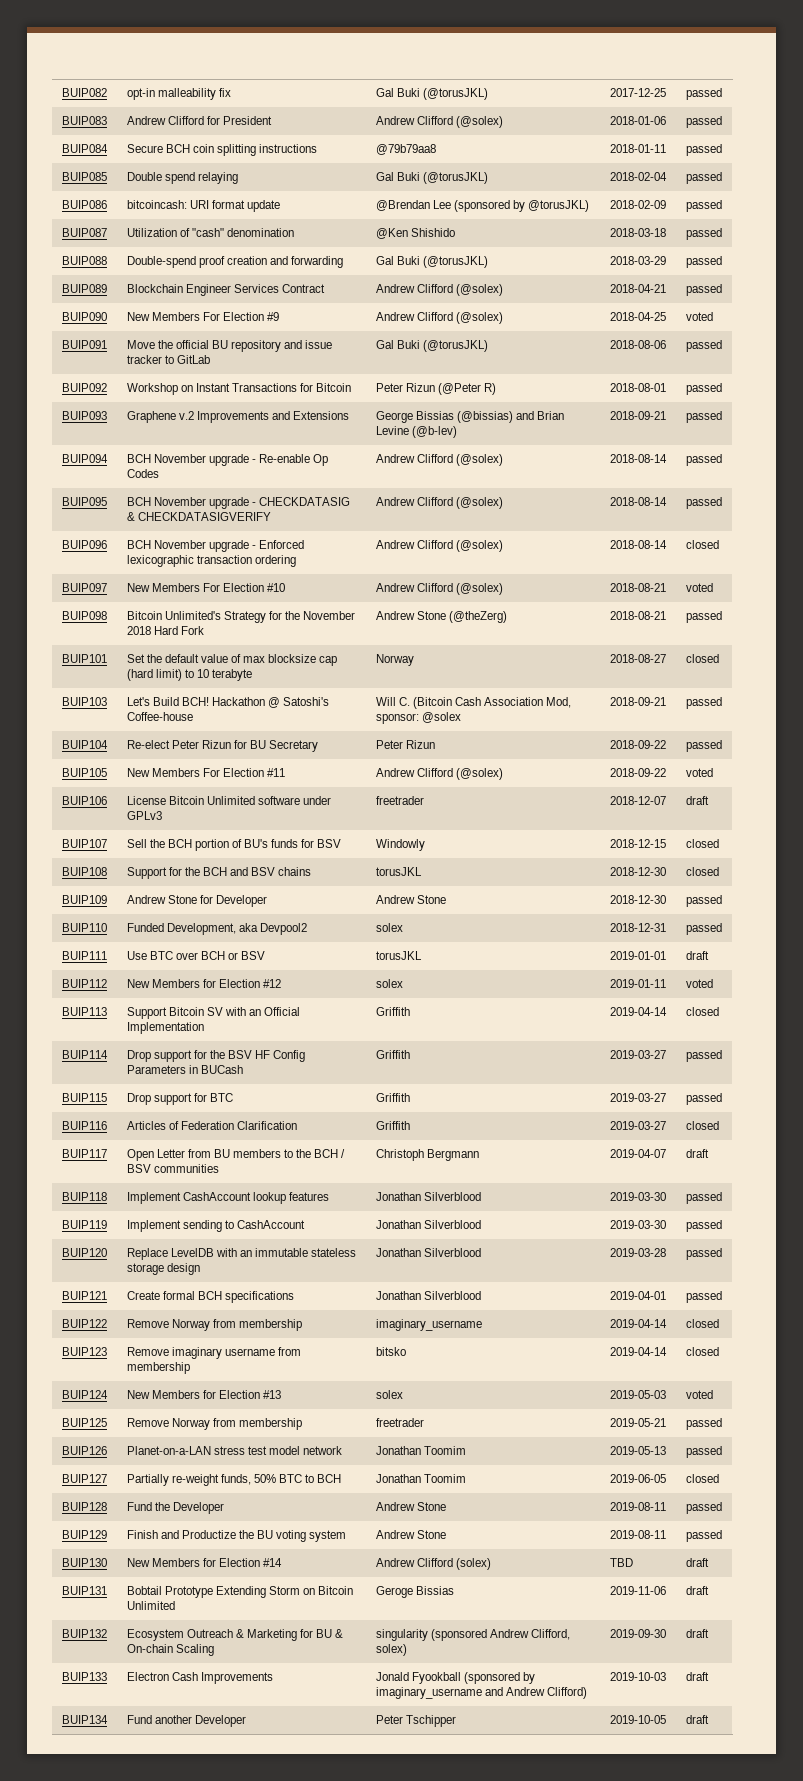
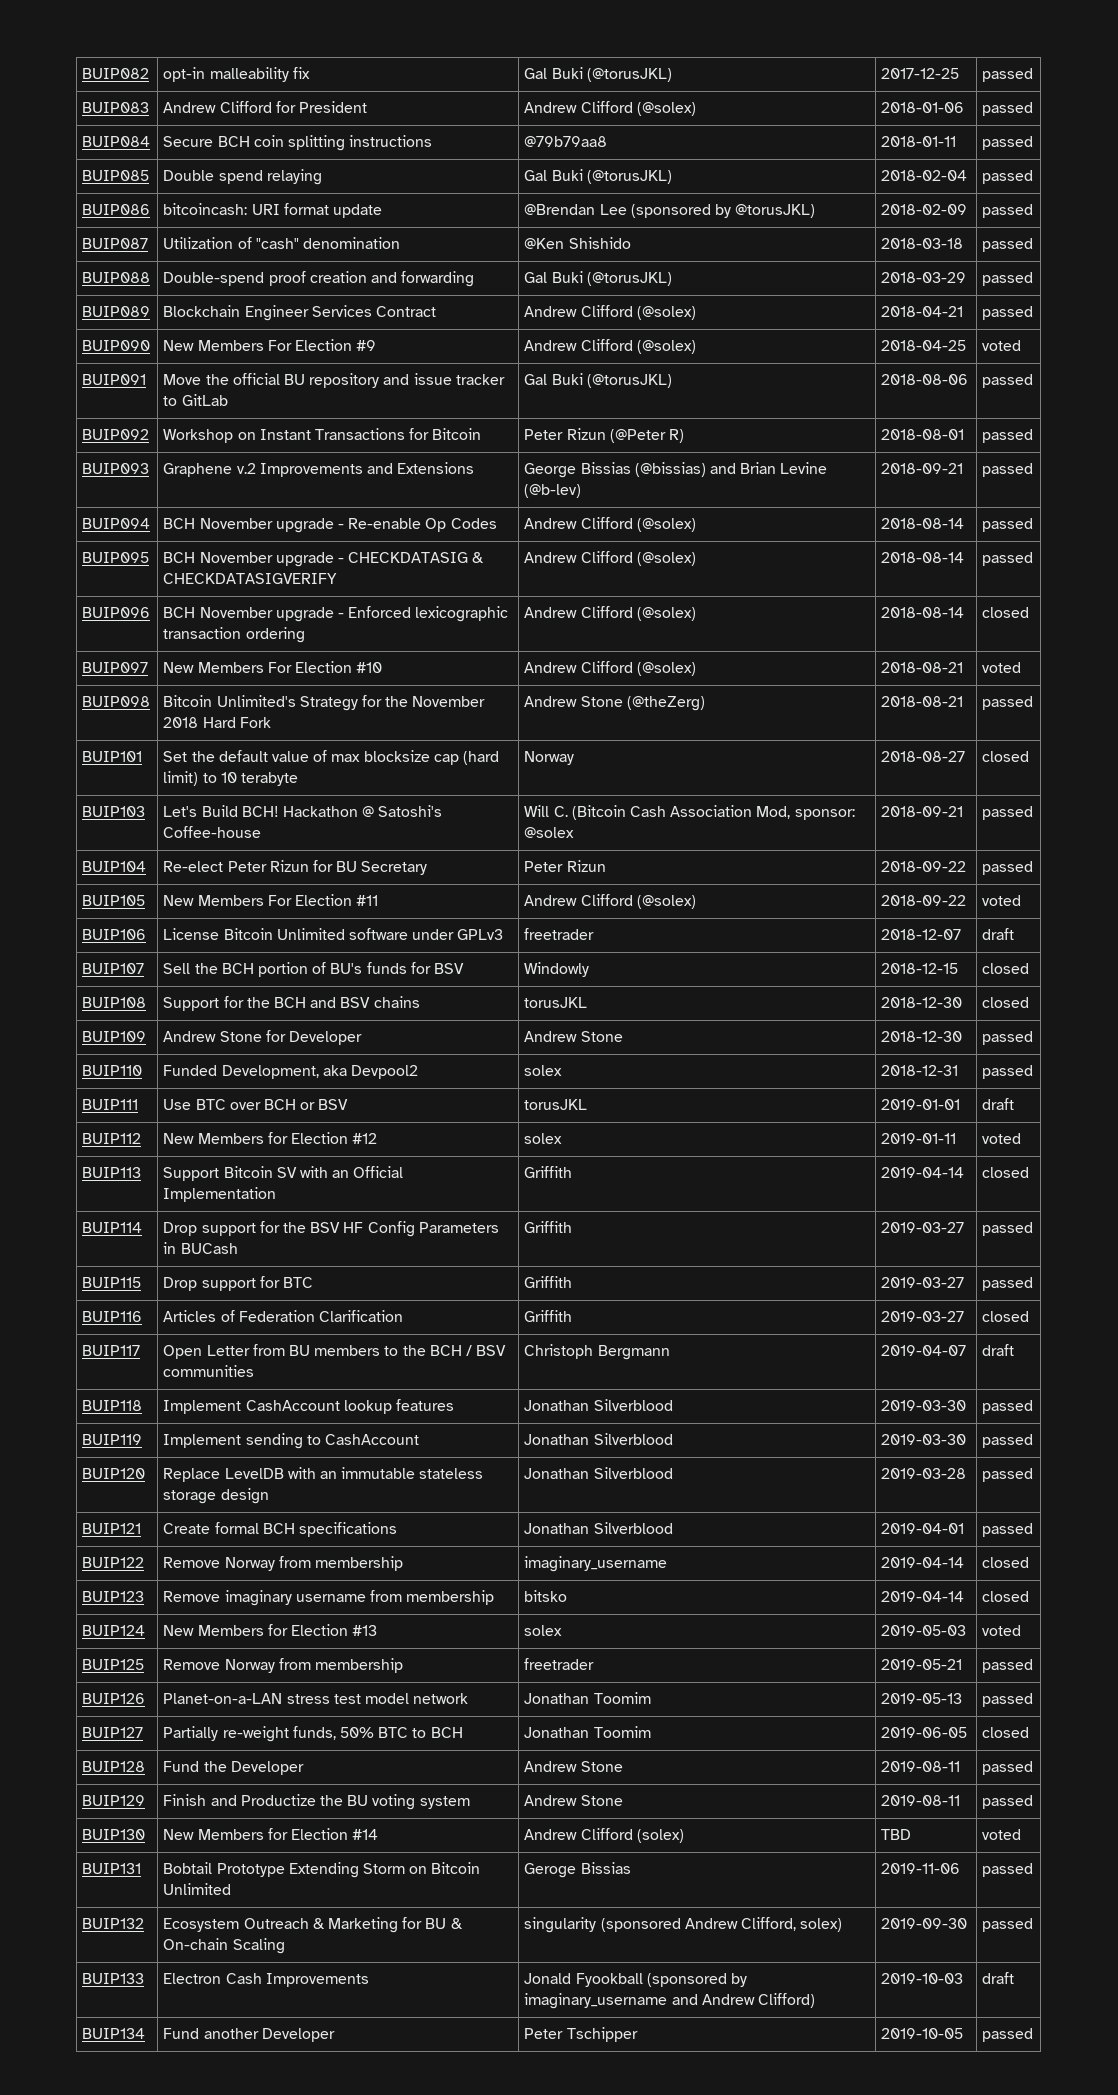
- BUIP130 | New Members for Election #14 | Andrew Clifford (solex) | TBD | draft
+ BUIP130 | New Members for Election #14 | Andrew Clifford (solex) | TBD | voted
- BUIP131 | Bobtail Prototype Extending Storm on Bitcoin Unlimited | Geroge Bissias | 2019-11-06 | draft
+ BUIP131 | Bobtail Prototype Extending Storm on Bitcoin Unlimited | Geroge Bissias | 2019-11-06 | passed
- BUIP132 | Ecosystem Outreach & Marketing for BU & On-chain Scaling | singularity (sponsored Andrew Clifford, solex) | 2019-09-30 | draft
+ BUIP132 | Ecosystem Outreach & Marketing for BU & On-chain Scaling | singularity (sponsored Andrew Clifford, solex) | 2019-09-30 | passed
- BUIP134 | Fund another Developer | Peter Tschipper | 2019-10-05 | draft
+ BUIP134 | Fund another Developer | Peter Tschipper | 2019-10-05 | passed

